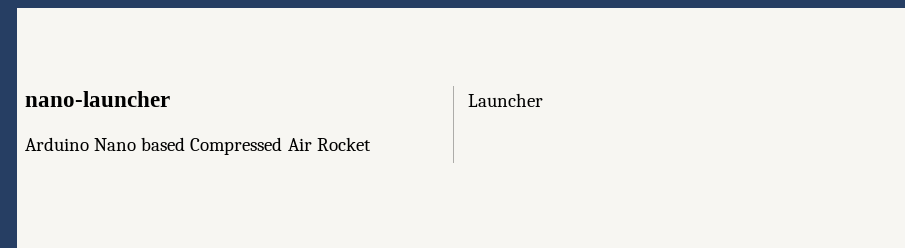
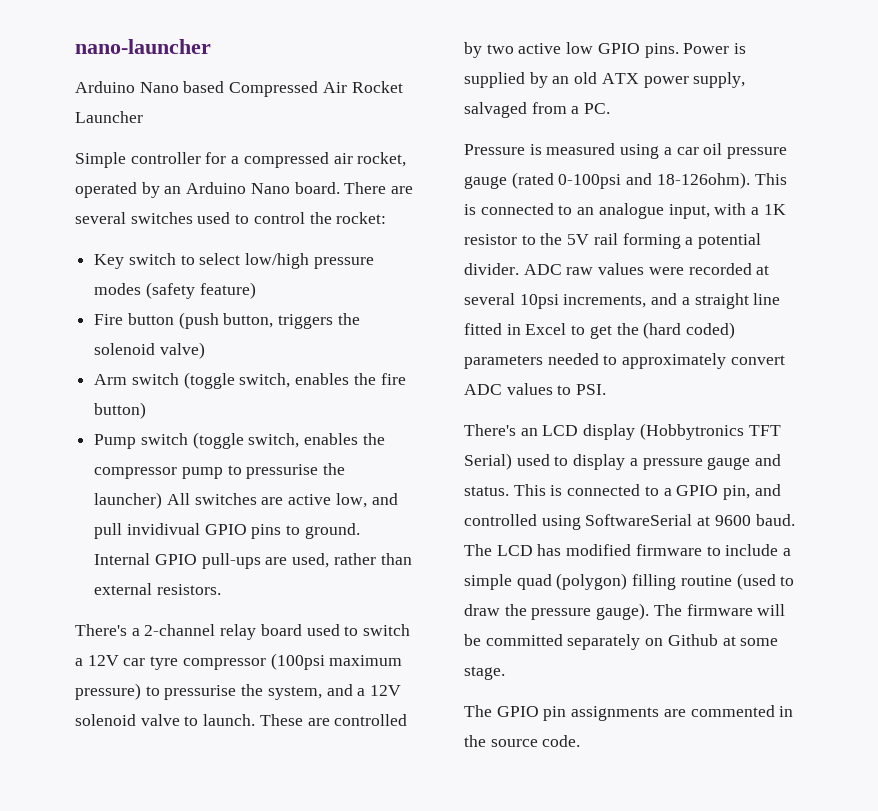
+ Simple controller for a compressed air rocket, operated by an Arduino Nano board. There are several switches used to control the rocket:
+ Key switch to select low/high pressure modes (safety feature)
+ Fire button (push button, triggers the solenoid valve)
+ Arm switch (toggle switch, enables the fire button)
+ Pump switch (toggle switch, enables the compressor pump to pressurise the launcher) All switches are active low, and pull invidivual GPIO pins to ground. Internal GPIO pull-ups are used, rather than external resistors.
+ There's a 2-channel relay board used to switch a 12V car tyre compressor (100psi maximum pressure) to pressurise the system, and a 12V solenoid valve to launch. These are controlled by two active low GPIO pins. Power is supplied by an old ATX power supply, salvaged from a PC.
+ Pressure is measured using a car oil pressure gauge (rated 0-100psi and 18-126ohm). This is connected to an analogue input, with a 1K resistor to the 5V rail forming a potential divider. ADC raw values were recorded at several 10psi increments, and a straight line fitted in Excel to get the (hard coded) parameters needed to approximately convert ADC values to PSI.
+ There's an LCD display (Hobbytronics TFT Serial) used to display a pressure gauge and status. This is connected to a GPIO pin, and controlled using SoftwareSerial at 9600 baud. The LCD has modified firmware to include a simple quad (polygon) filling routine (used to draw the pressure gauge). The firmware will be committed separately on Github at some stage.
+ The GPIO pin assignments are commented in the source code.

